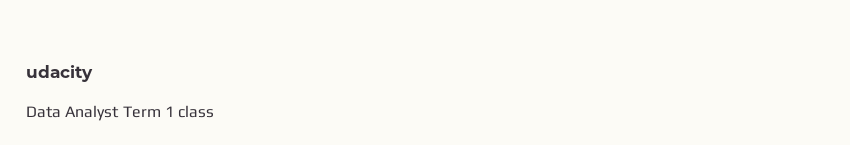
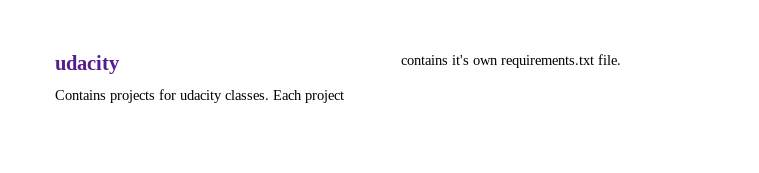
- Data Analyst Term 1 class
+ Contains projects for udacity classes. Each project contains it's own requirements.txt file.

